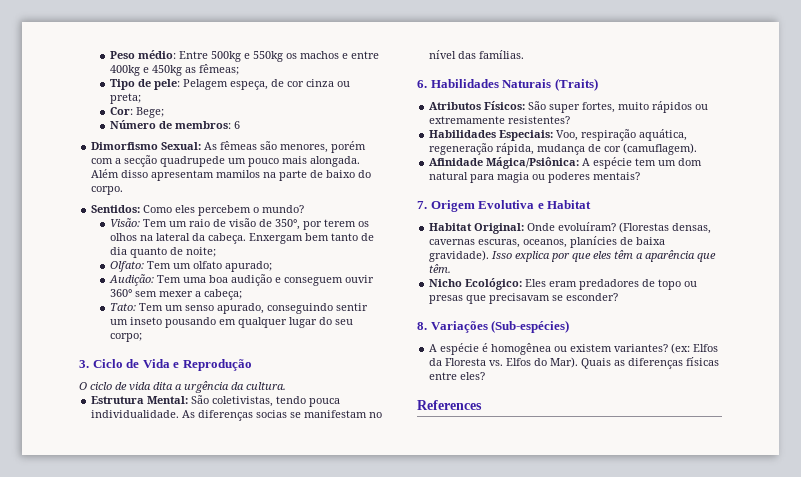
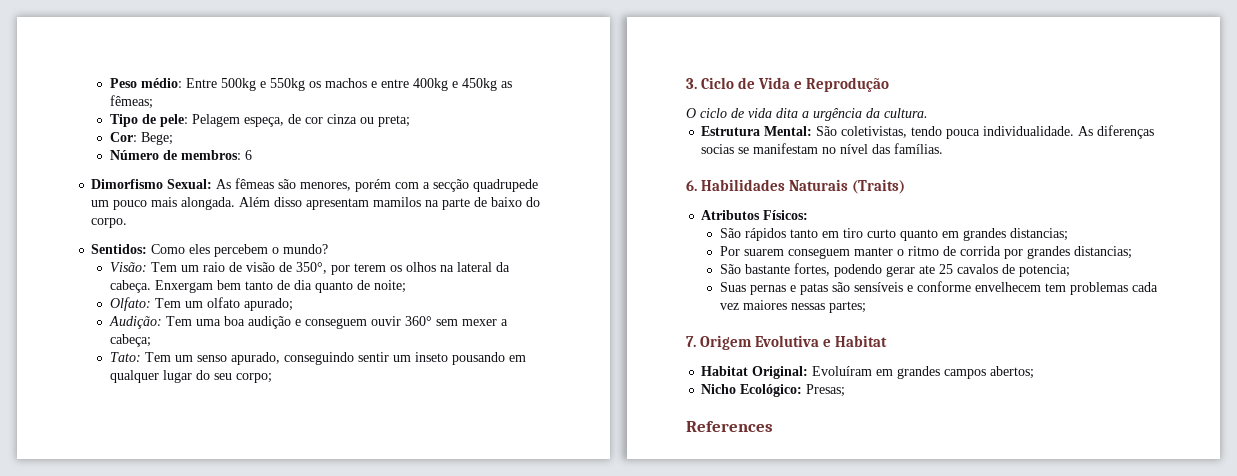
- Atributos Físicos: São super fortes, muito rápidos ou extremamente resistentes?
- Habilidades Especiais: Voo, respiração aquática, regeneração rápida, mudança de cor (camuflagem).
- Afinidade Mágica/Psiônica: A espécie tem um dom natural para magia ou poderes mentais?
+ Atributos Físicos:
+ São rápidos tanto em tiro curto quanto em grandes distancias;
+ Por suarem conseguem manter o ritmo de corrida por grandes distancias;
+ São bastante fortes, podendo gerar ate 25 cavalos de potencia;
+ Suas pernas e patas são sensíveis e conforme envelhecem tem problemas cada vez maiores nessas partes;
- Habitat Original: Onde evoluíram? (Florestas densas, cavernas escuras, oceanos, planícies de baixa gravidade). Isso explica por que eles têm a aparência que têm.
- Nicho Ecológico: Eles eram predadores de topo ou presas que precisavam se esconder?
- 8. Variações (Sub-espécies)
- A espécie é homogênea ou existem variantes? (ex: Elfos da Floresta vs. Elfos do Mar). Quais as diferenças físicas entre eles?
+ Habitat Original: Evoluíram em grandes campos abertos;
+ Nicho Ecológico: Presas;

